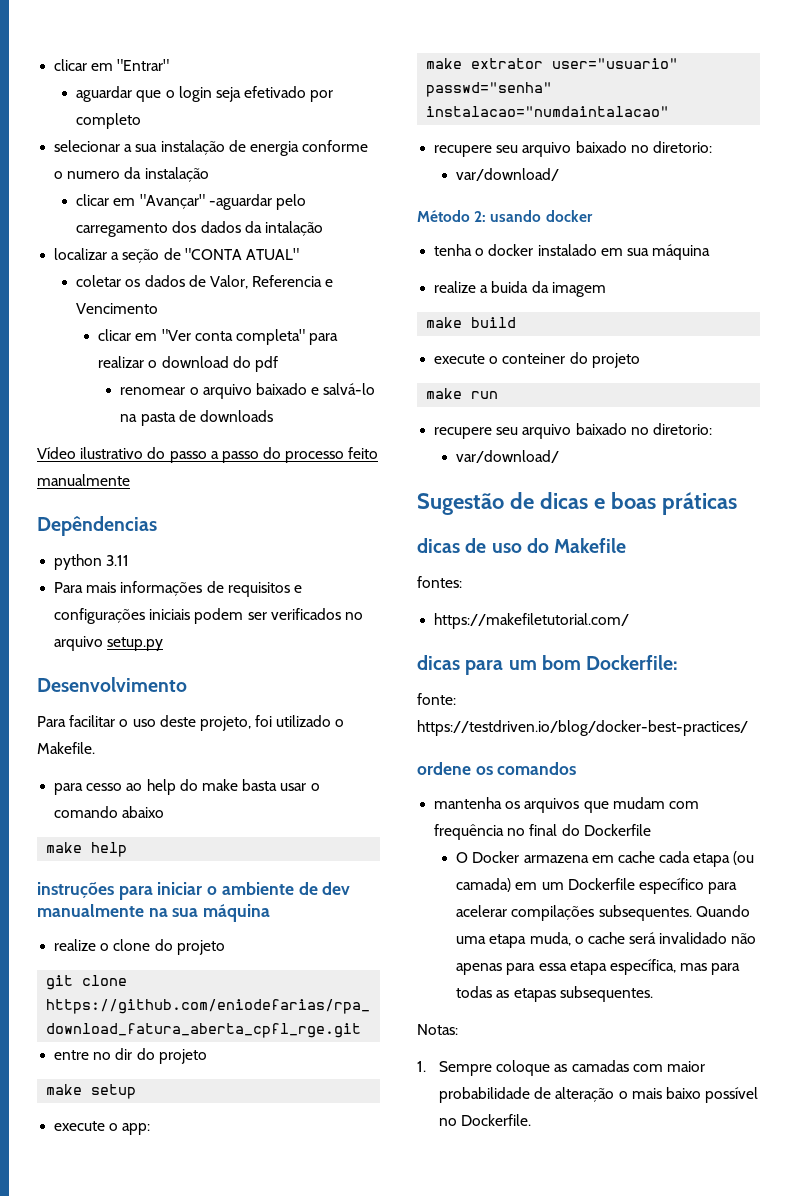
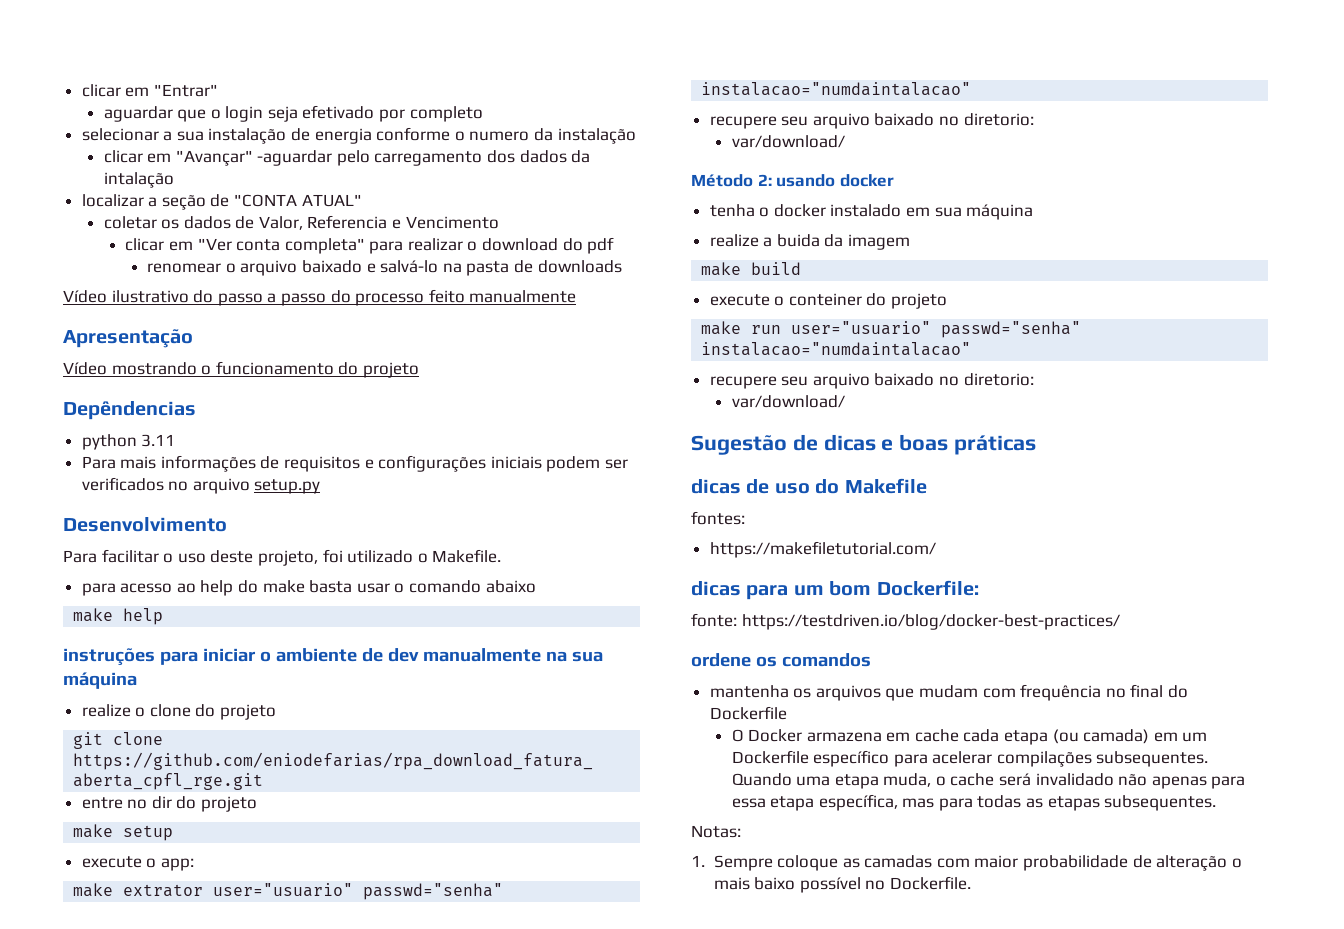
+ Apresentação
+ Vídeo mostrando o funcionamento do projeto
- para cesso ao help do make basta usar o comando abaixo
+ para acesso ao help do make basta usar o comando abaixo
- make run
+ make run user="usuario" passwd="senha" instalacao="numdaintalacao"

